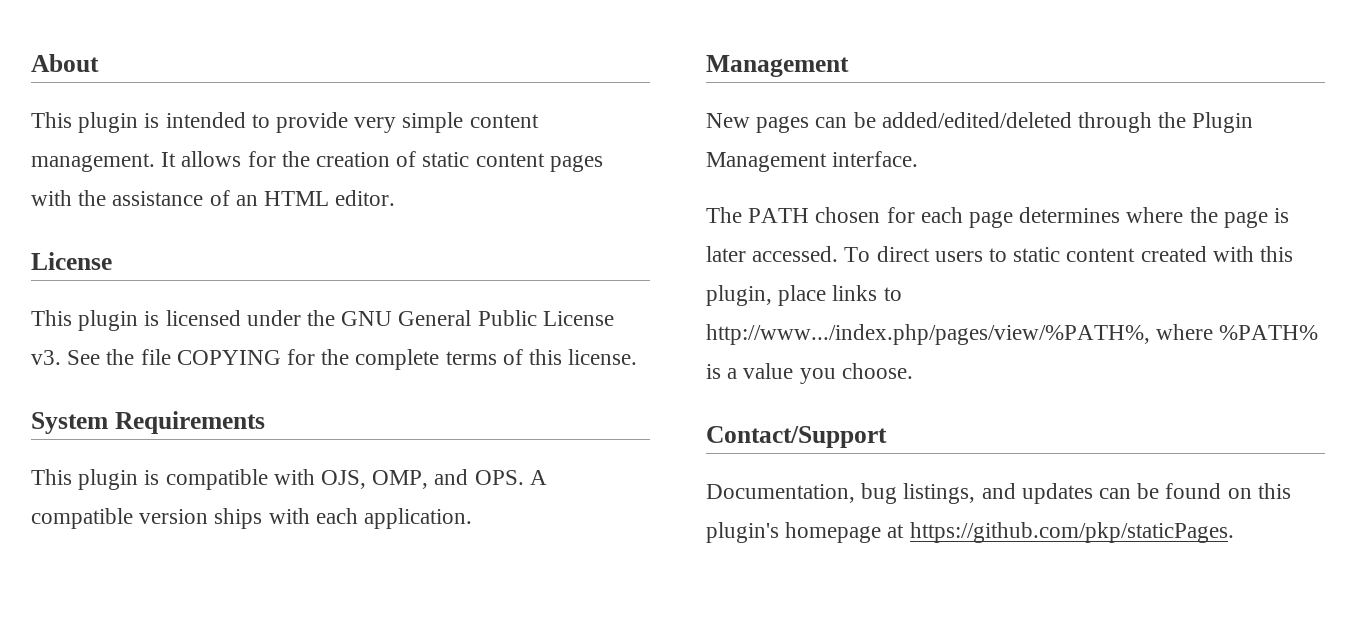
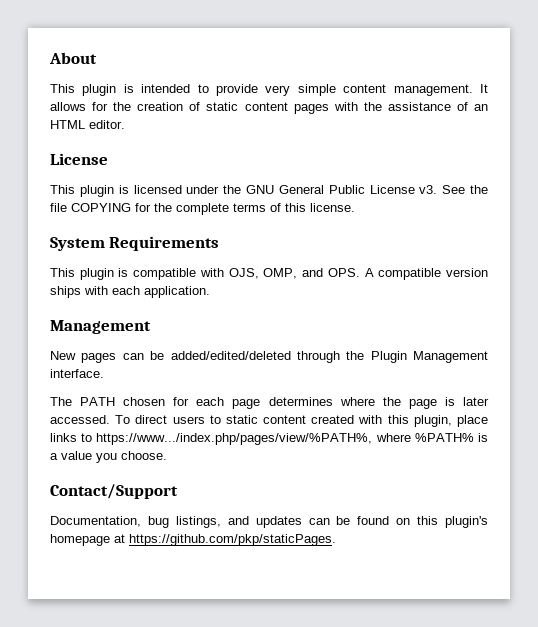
- To direct users to static content created with this plugin, place links to http://www.../index.php/pages/view/%PATH%, where %PATH% is a value you choose.
+ To direct users to static content created with this plugin, place links to https://www.../index.php/pages/view/%PATH%, where %PATH% is a value you choose.

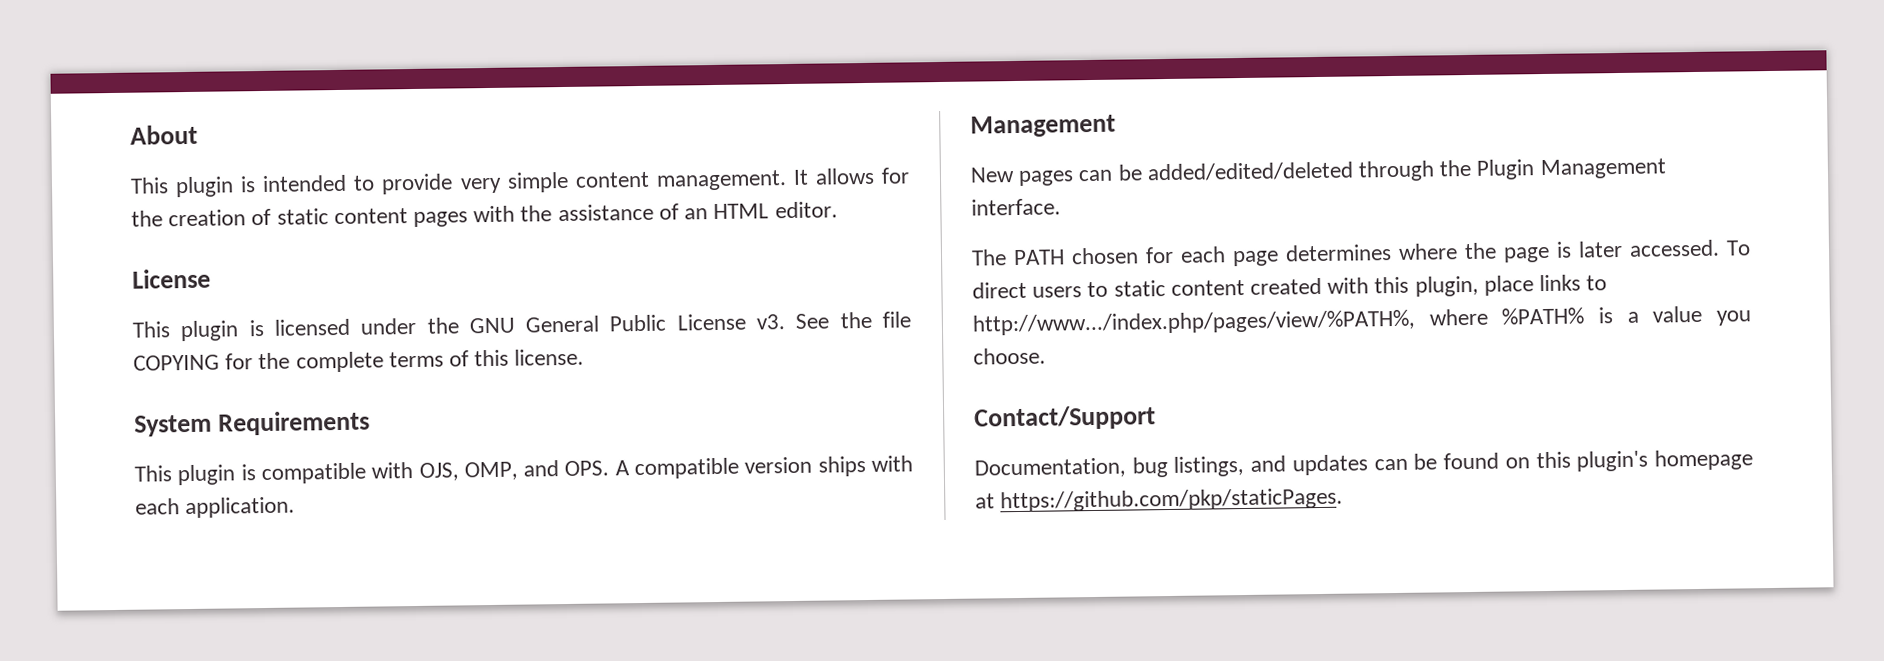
- To direct users to static content created with this plugin, place links to https://www.../index.php/pages/view/%PATH%, where %PATH% is a value you choose.
+ To direct users to static content created with this plugin, place links to http://www.../index.php/pages/view/%PATH%, where %PATH% is a value you choose.

